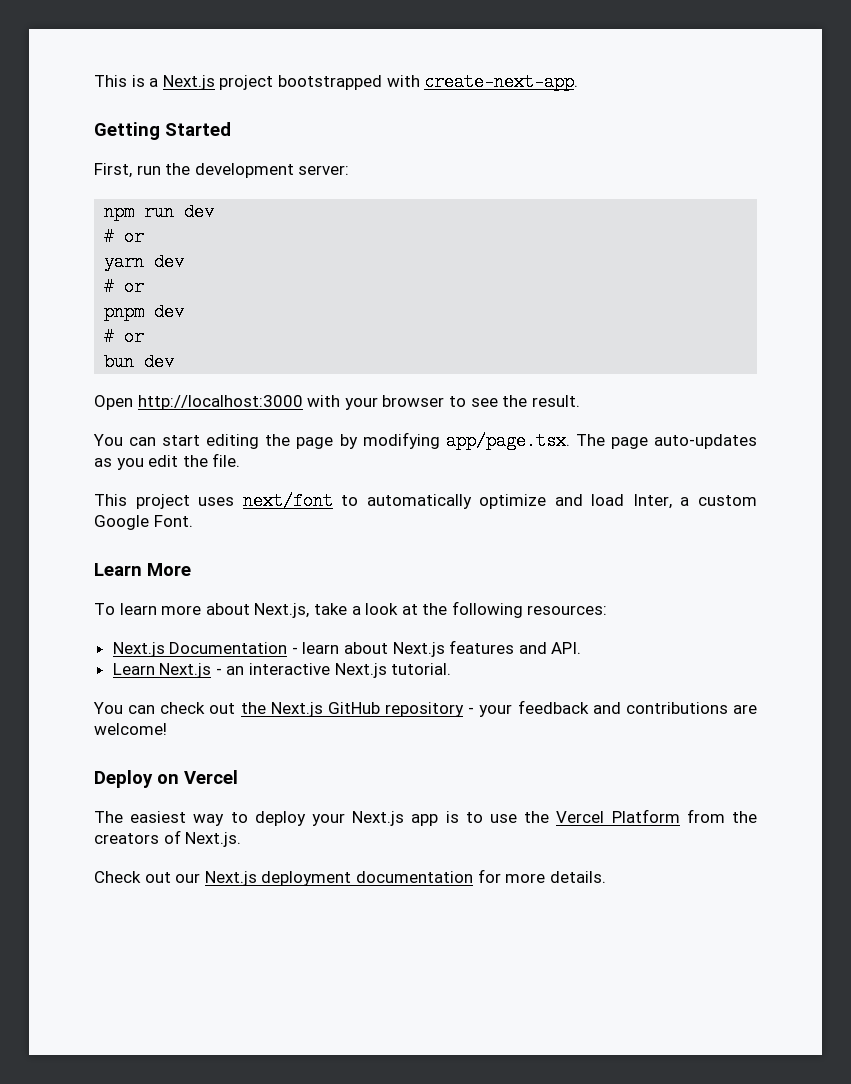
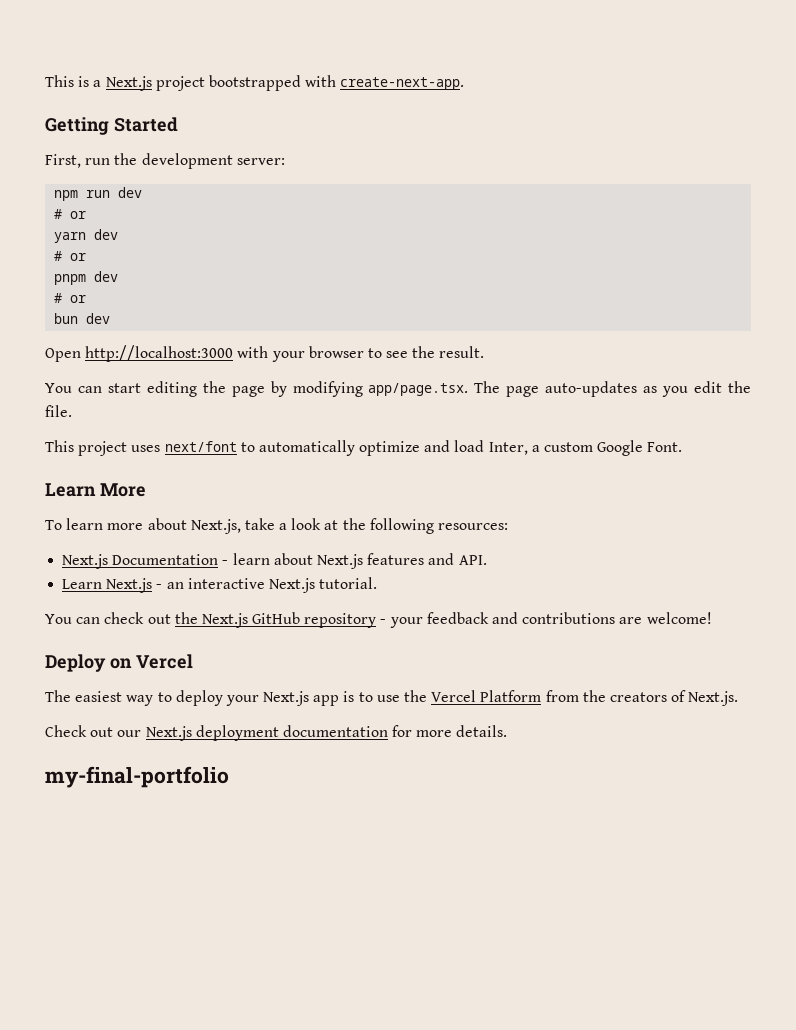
+ my-final-portfolio

